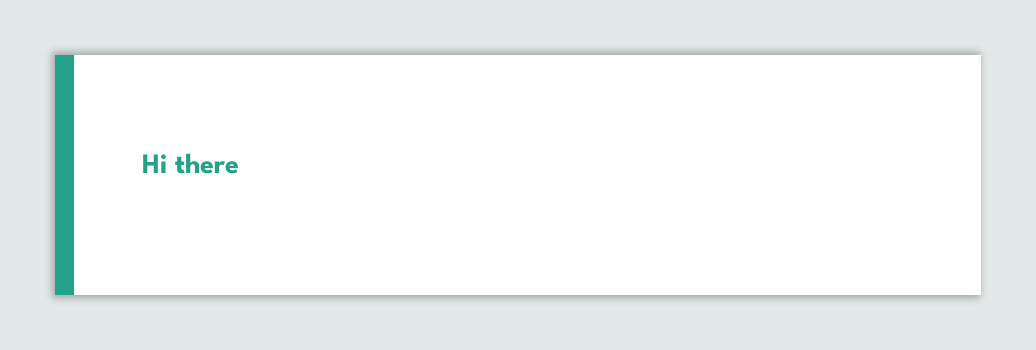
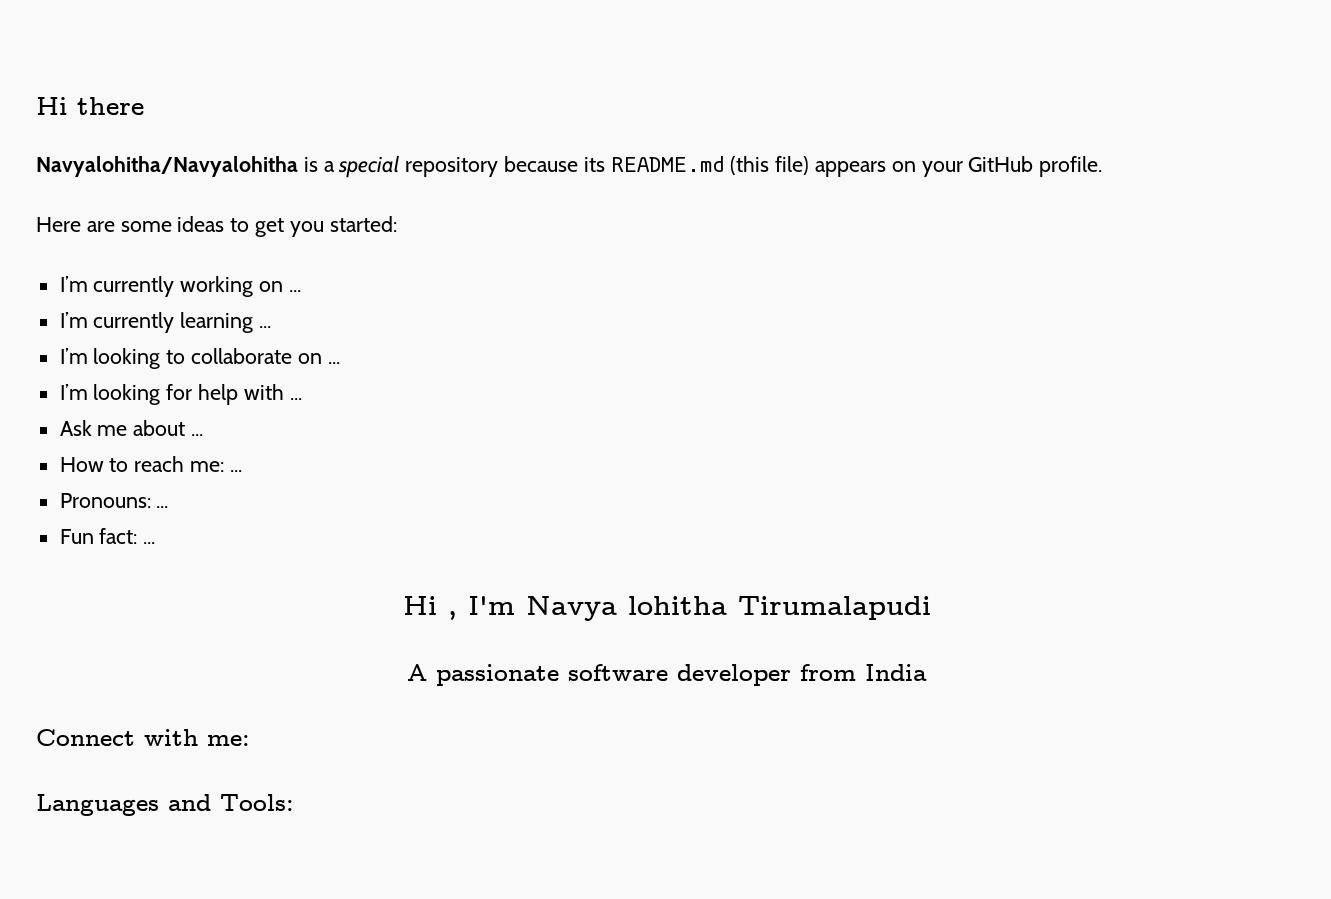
+ Navyalohitha/Navyalohitha is a special repository because its README.md (this file) appears on your GitHub profile.
+ Here are some ideas to get you started:
+ I’m currently working on ...
+ I’m currently learning ...
+ I’m looking to collaborate on ...
+ I’m looking for help with ...
+ Ask me about ...
+ How to reach me: ...
+ Pronouns: ...
+ Fun fact: ...
+ Hi , I'm Navya lohitha Tirumalapudi
+ A passionate software developer from India
+ Connect with me:
+ Languages and Tools:

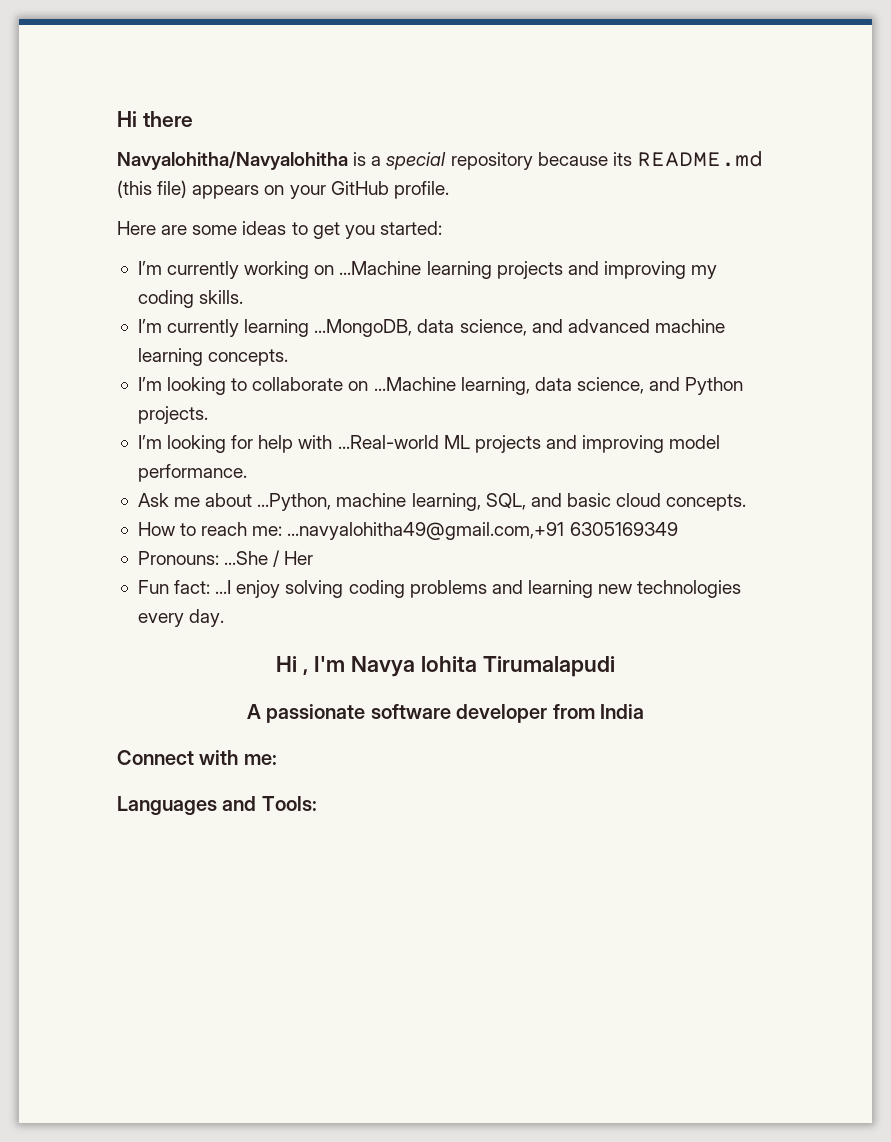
- I’m currently working on ...
- I’m currently learning ...
+ I’m currently working on ...Machine learning projects and improving my coding skills.
+ I’m currently learning ...MongoDB, data science, and advanced machine learning concepts.
- I’m looking to collaborate on ...
+ I’m looking to collaborate on ...Machine learning, data science, and Python projects.
- I’m looking for help with ...
- Ask me about ...
+ I’m looking for help with ...Real-world ML projects and improving model performance.
+ Ask me about ...Python, machine learning, SQL, and basic cloud concepts.
- How to reach me: ...
+ How to reach me: ...navyalohitha49@gmail.com,+91 6305169349
- Pronouns: ...
+ Pronouns: ...She / Her
- Fun fact: ...
+ Fun fact: ...I enjoy solving coding problems and learning new technologies every day.
- Hi , I'm Navya lohitha Tirumalapudi
+ Hi , I'm Navya lohita Tirumalapudi

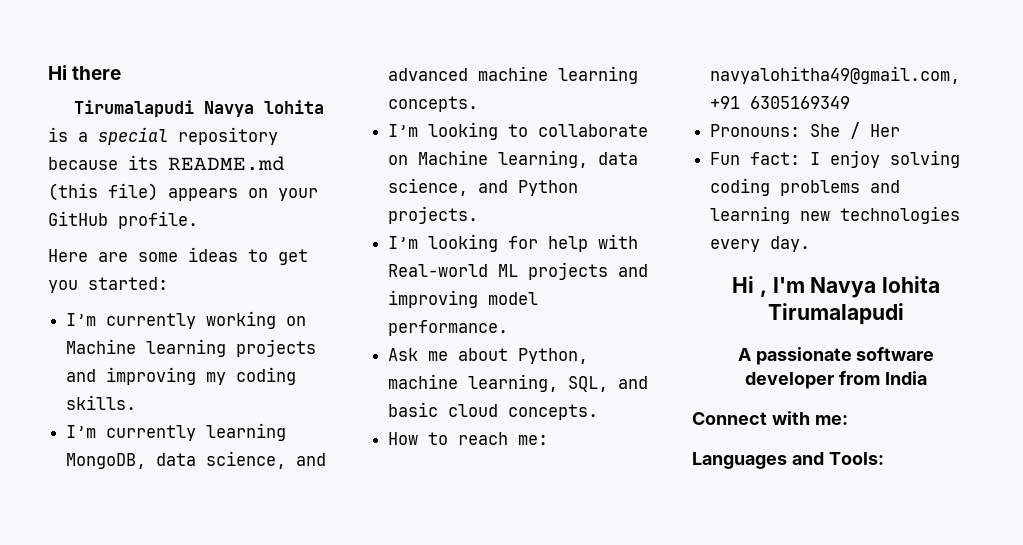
- Navyalohitha/Navyalohitha is a special repository because its README.md (this file) appears on your GitHub profile.
+ Tirumalapudi Navya lohita is a special repository because its README.md (this file) appears on your GitHub profile.
- I’m currently working on ...Machine learning projects and improving my coding skills.
+ I’m currently working on Machine learning projects and improving my coding skills.
- I’m currently learning ...MongoDB, data science, and advanced machine learning concepts.
+ I’m currently learning MongoDB, data science, and advanced machine learning concepts.
- I’m looking to collaborate on ...Machine learning, data science, and Python projects.
+ I’m looking to collaborate on Machine learning, data science, and Python projects.
- I’m looking for help with ...Real-world ML projects and improving model performance.
+ I’m looking for help with Real-world ML projects and improving model performance.
- Ask me about ...Python, machine learning, SQL, and basic cloud concepts.
+ Ask me about Python, machine learning, SQL, and basic cloud concepts.
- How to reach me: ...navyalohitha49@gmail.com,+91 6305169349
+ How to reach me: navyalohitha49@gmail.com, +91 6305169349
- Pronouns: ...She / Her
+ Pronouns: She / Her
- Fun fact: ...I enjoy solving coding problems and learning new technologies every day.
+ Fun fact: I enjoy solving coding problems and learning new technologies every day.

